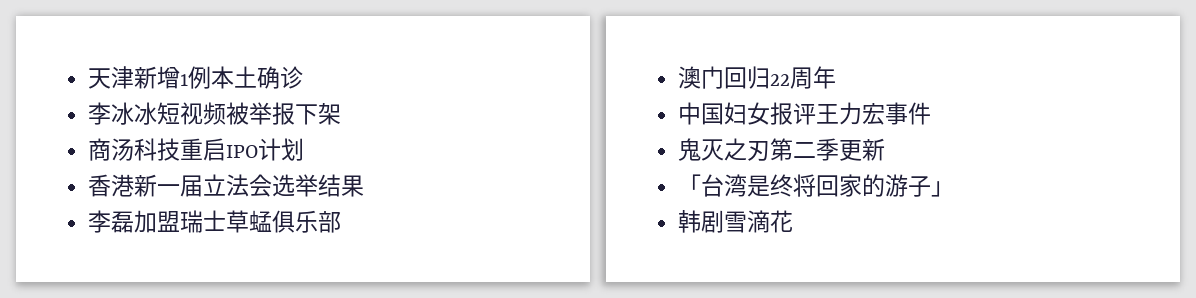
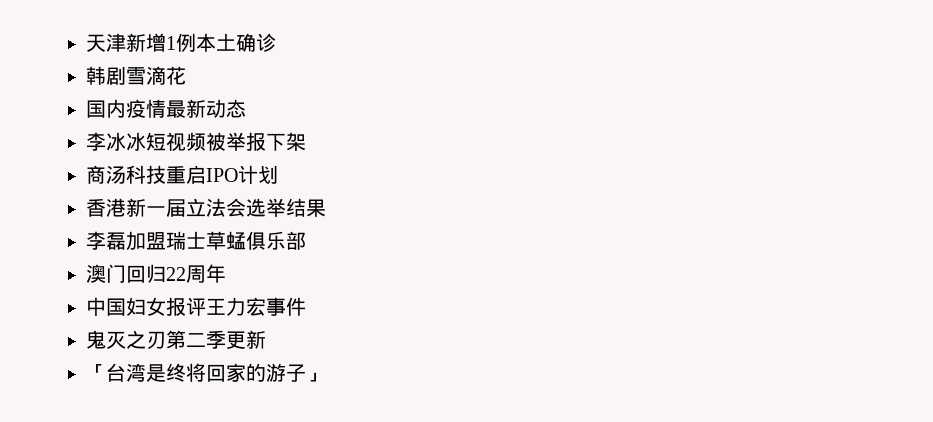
+ 韩剧雪滴花
+ 国内疫情最新动态
- 韩剧雪滴花

